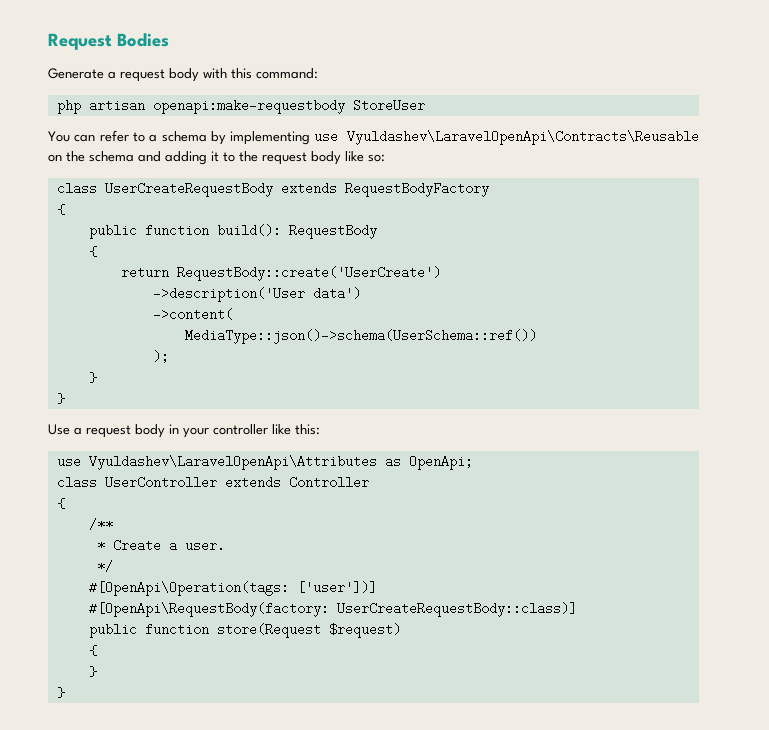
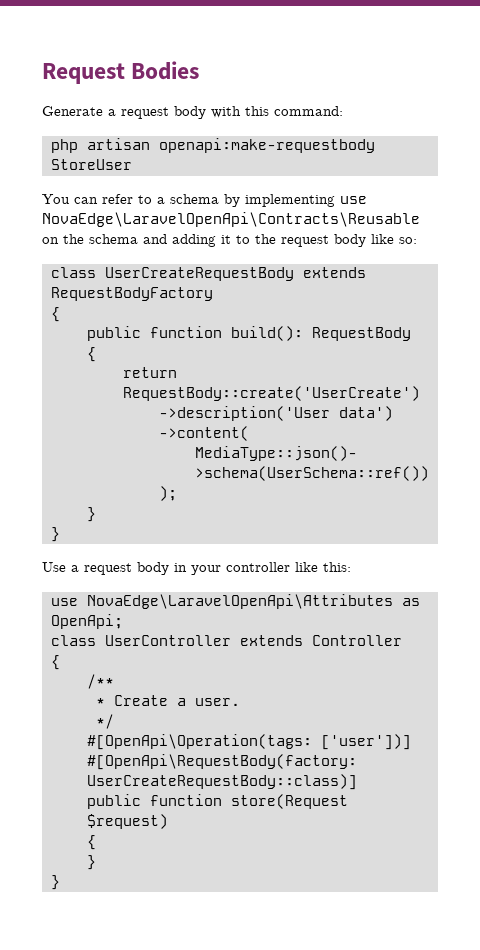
- You can refer to a schema by implementing use Vyuldashev\LaravelOpenApi\Contracts\Reusable on the schema and adding it to the request body like so:
+ You can refer to a schema by implementing use NovaEdge\LaravelOpenApi\Contracts\Reusable on the schema and adding it to the request body like so:
- use Vyuldashev\LaravelOpenApi\Attributes as OpenApi;
+ use NovaEdge\LaravelOpenApi\Attributes as OpenApi;

